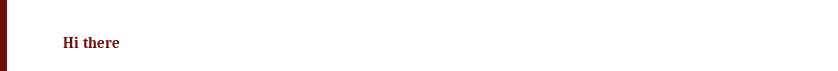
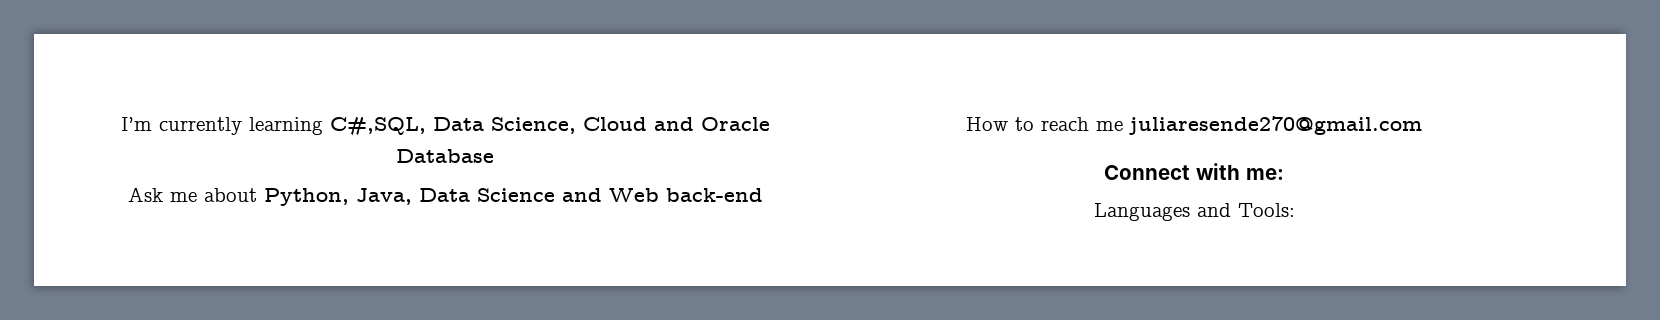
- Hi there
+ I’m currently learning C#,SQL, Data Science, Cloud and Oracle Database
+ Ask me about Python, Java, Data Science and Web back-end
+ How to reach me juliaresende270@gmail.com
+ Connect with me:
+ Languages and Tools:

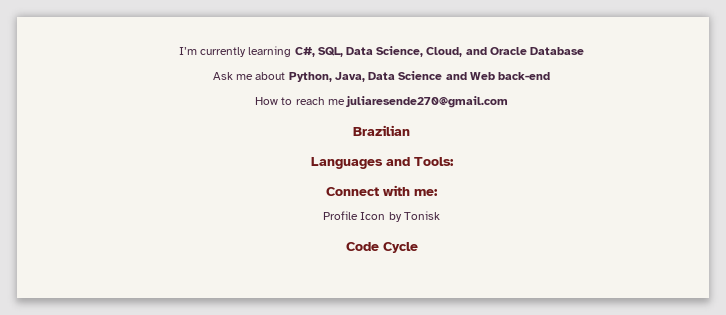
- I’m currently learning C#,SQL, Data Science, Cloud and Oracle Database
+ I’m currently learning C#, SQL, Data Science, Cloud, and Oracle Database
+ Brazilian
+ Languages and Tools:
- Languages and Tools:
+ Profile Icon by Tonisk
+ Code Cycle

